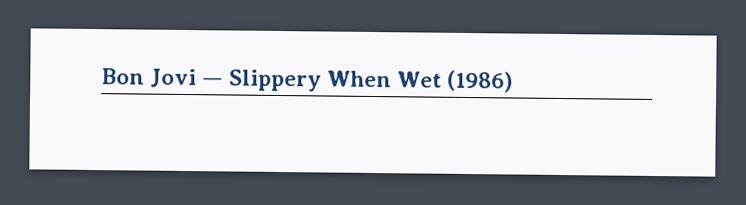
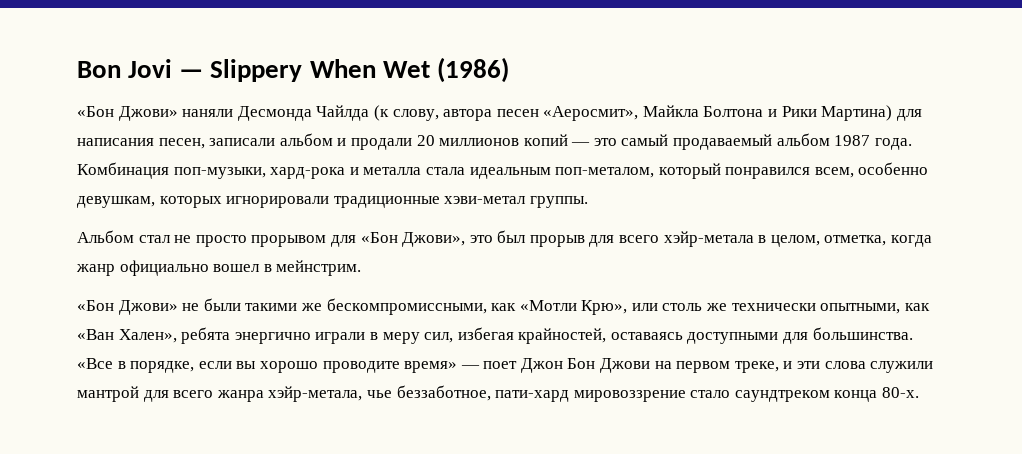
+ «Бон Джови» наняли Десмонда Чайлда (к слову, автора песен «Аеросмит», Майкла Болтона и Рики Мартина) для написания песен, записали альбом и продали 20 миллионов копий — это самый продаваемый альбом 1987 года. Комбинация поп-музыки, хард-рока и металла стала идеальным поп-металом, который понравился всем, особенно девушкам, которых игнорировали традиционные хэви-метал группы.
+ Альбом стал не просто прорывом для «Бон Джови», это был прорыв для всего хэйр-метала в целом, отметка, когда жанр официально вошел в мейнстрим.
+ «Бон Джови» не были такими же бескомпромиссными, как «Мотли Крю», или столь же технически опытными, как «Ван Хален», ребята энергично играли в меру сил, избегая крайностей, оставаясь доступными для большинства. «Все в порядке, если вы хорошо проводите время» — поет Джон Бон Джови на первом треке, и эти слова служили мантрой для всего жанра хэйр-метала, чье беззаботное, пати-хард мировоззрение стало саундтреком конца 80-х.

